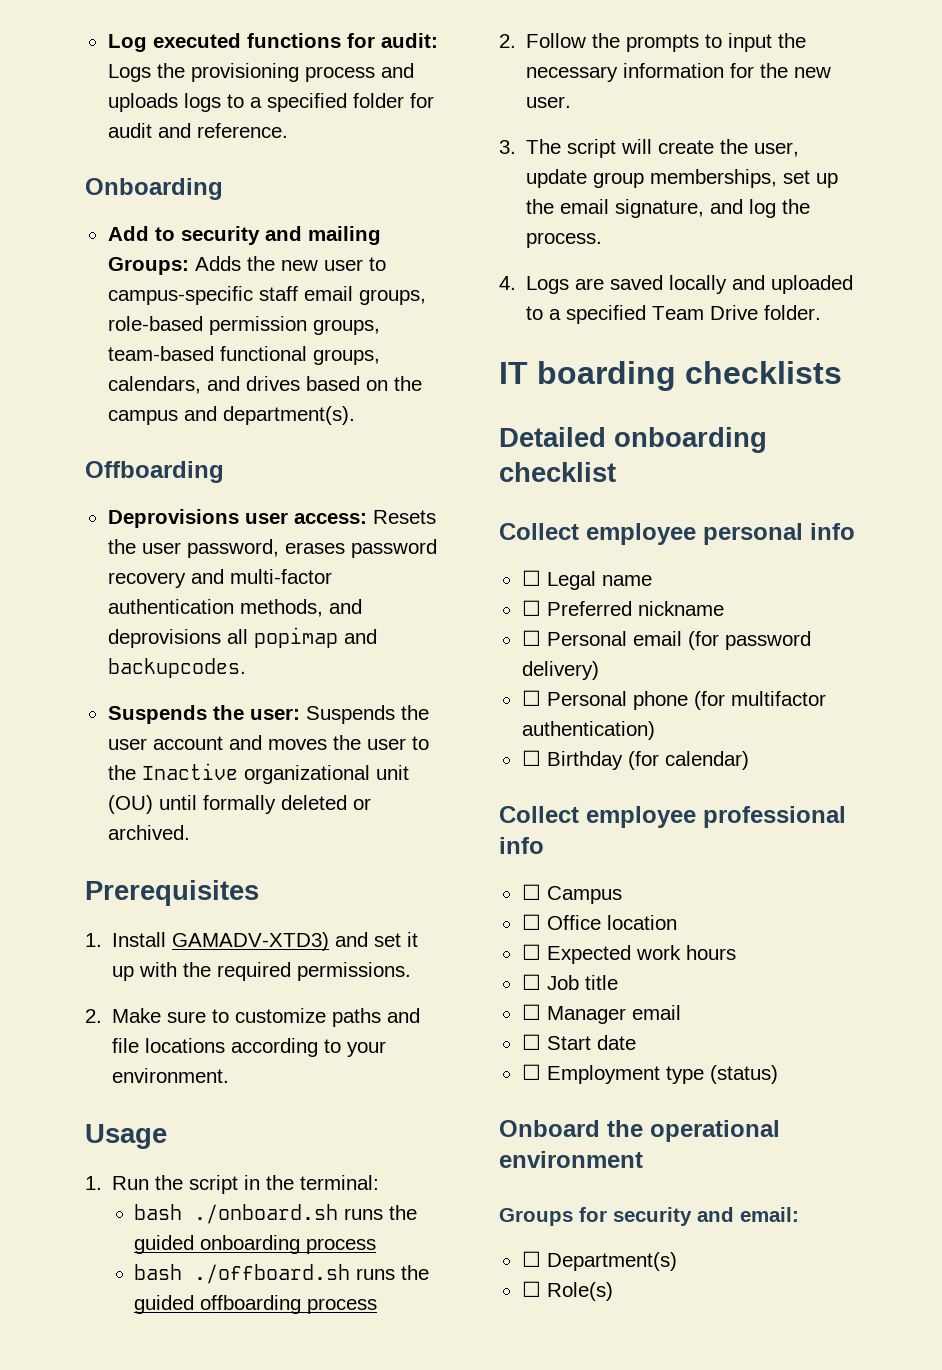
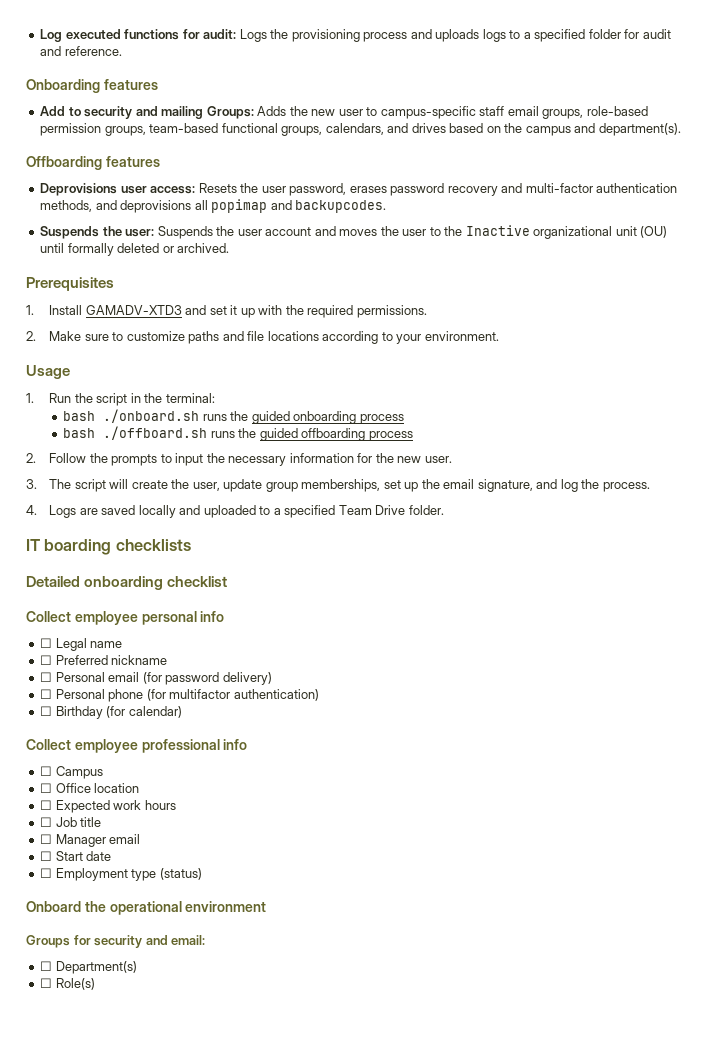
- Onboarding
+ Onboarding features
- Offboarding
+ Offboarding features
- 1. Install GAMADV-XTD3) and set it up with the required permissions.
+ 1. Install GAMADV-XTD3 and set it up with the required permissions.

